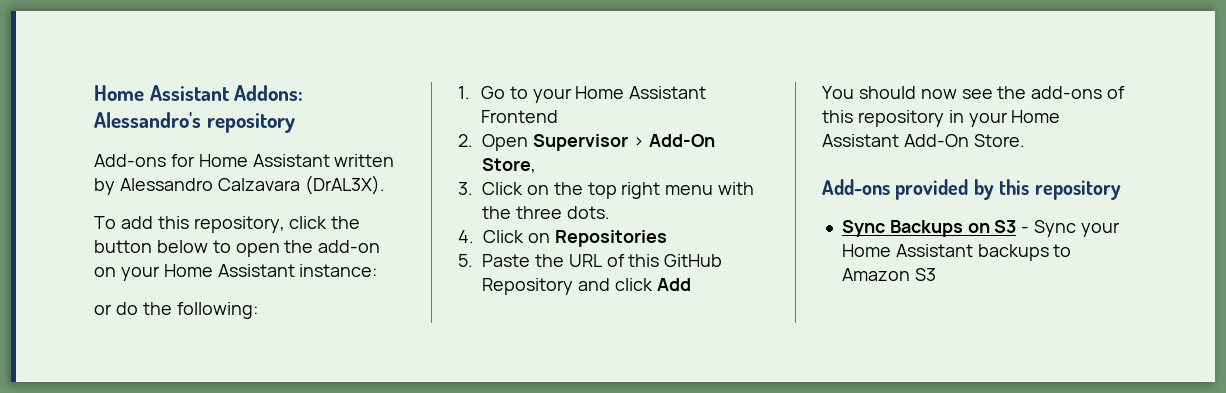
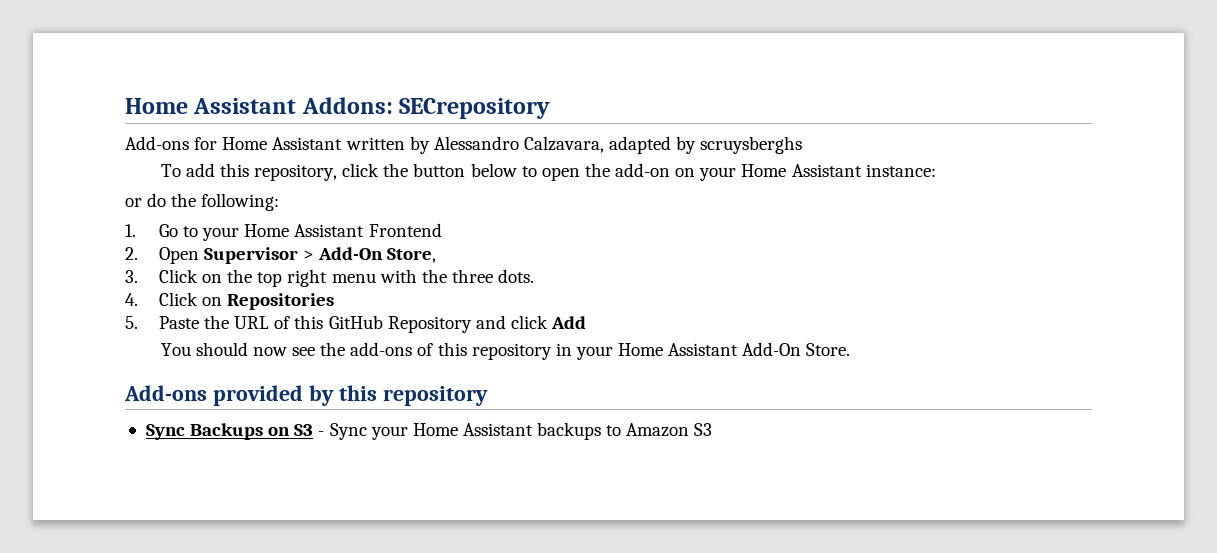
- Home Assistant Addons: Alessandro's repository
+ Home Assistant Addons: SECrepository
- Add-ons for Home Assistant written by Alessandro Calzavara (DrAL3X).
+ Add-ons for Home Assistant written by Alessandro Calzavara, adapted by scruysberghs

